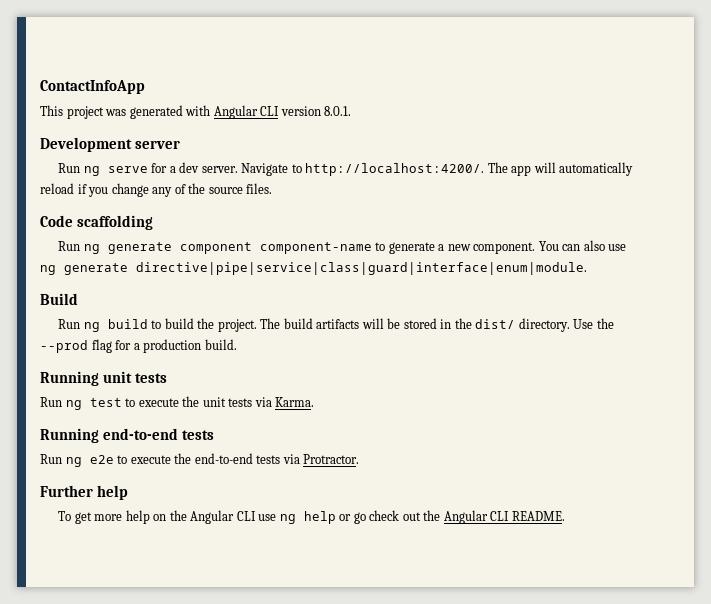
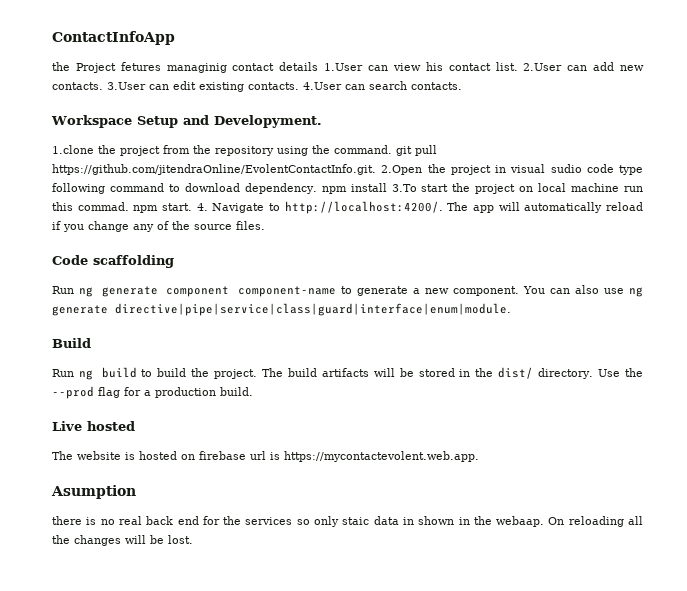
- This project was generated with Angular CLI version 8.0.1.
- Development server
- Run ng serve for a dev server. Navigate to http://localhost:4200/.
+ the Project fetures managinig contact details 1.User can view his contact list. 2.User can add new contacts. 3.User can edit existing contacts. 4.User can search contacts.
+ Workspace Setup and Developyment.
+ 1.clone the project from the repository using the command. git pull https://github.com/jitendraOnline/EvolentContactInfo.git. 2.Open the project in visual sudio code type following command to download dependency. npm install 3.To start the project on local machine run this commad. npm start. 4. Navigate to http://localhost:4200/.
- Running unit tests
- Run ng test to execute the unit tests via Karma.
- Running end-to-end tests
- Run ng e2e to execute the end-to-end tests via Protractor.
- Further help
- To get more help on the Angular CLI use ng help or go check out the Angular CLI README.
+ Live hosted
+ The website is hosted on firebase url is https://mycontactevolent.web.app.
+ Asumption
+ there is no real back end for the services so only staic data in shown in the webaap. On reloading all the changes will be lost.

